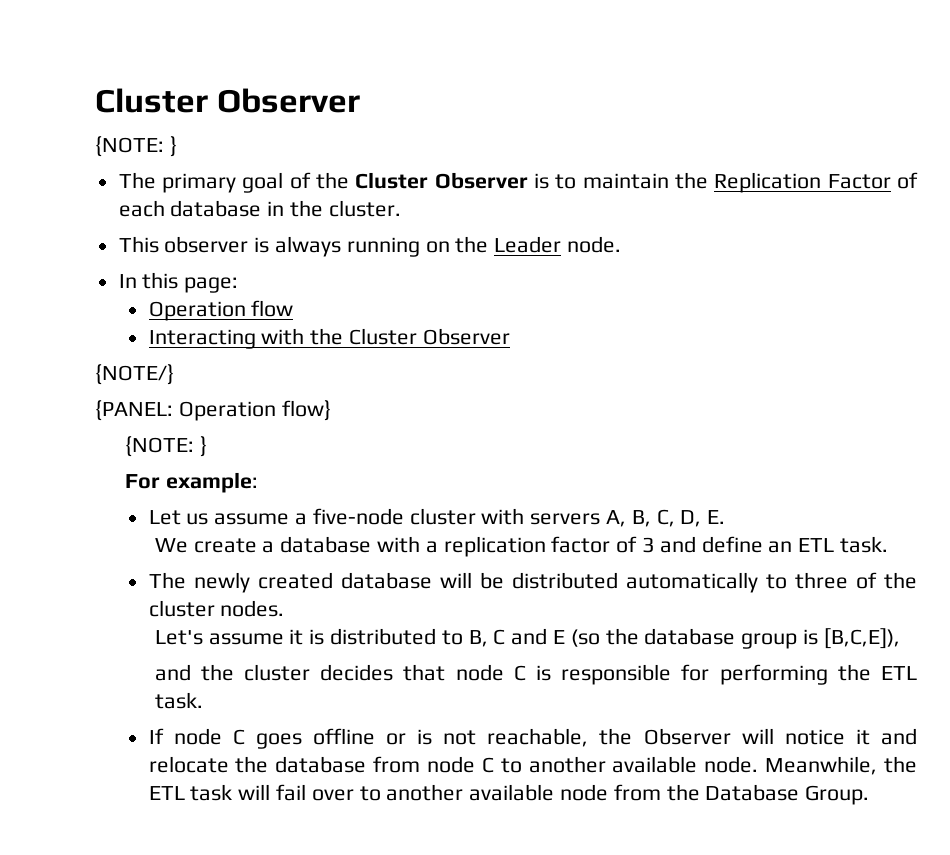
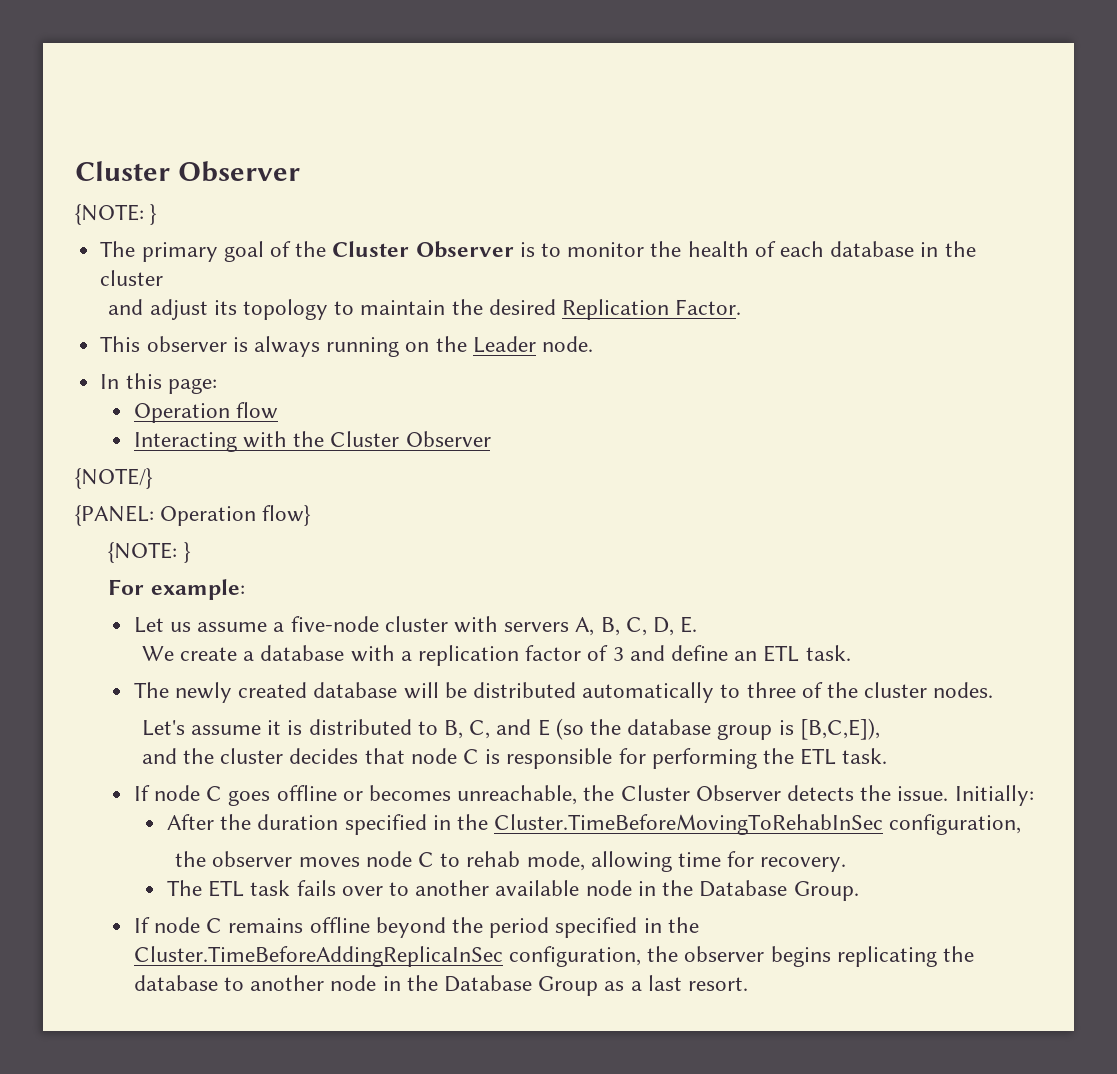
- The primary goal of the Cluster Observer is to maintain the Replication Factor of each database in the cluster.
+ The primary goal of the Cluster Observer is to monitor the health of each database in the cluster
+ and adjust its topology to maintain the desired Replication Factor.
- Let's assume it is distributed to B, C and E (so the database group is [B,C,E]),
+ Let's assume it is distributed to B, C, and E (so the database group is [B,C,E]),
- If node C goes offline or is not reachable, the Observer will notice it and relocate the database from node C to another available node. Meanwhile, the ETL task will fail over to another available node from the Database Group.
+ If node C goes offline or becomes unreachable, the Cluster Observer detects the issue. Initially:
+ After the duration specified in the Cluster.TimeBeforeMovingToRehabInSec configuration,
+ the observer moves node C to rehab mode, allowing time for recovery.
+ The ETL task fails over to another available node in the Database Group.
+ If node C remains offline beyond the period specified in the Cluster.TimeBeforeAddingReplicaInSec configuration, the observer begins replicating the database to another node in the Database Group as a last resort.

